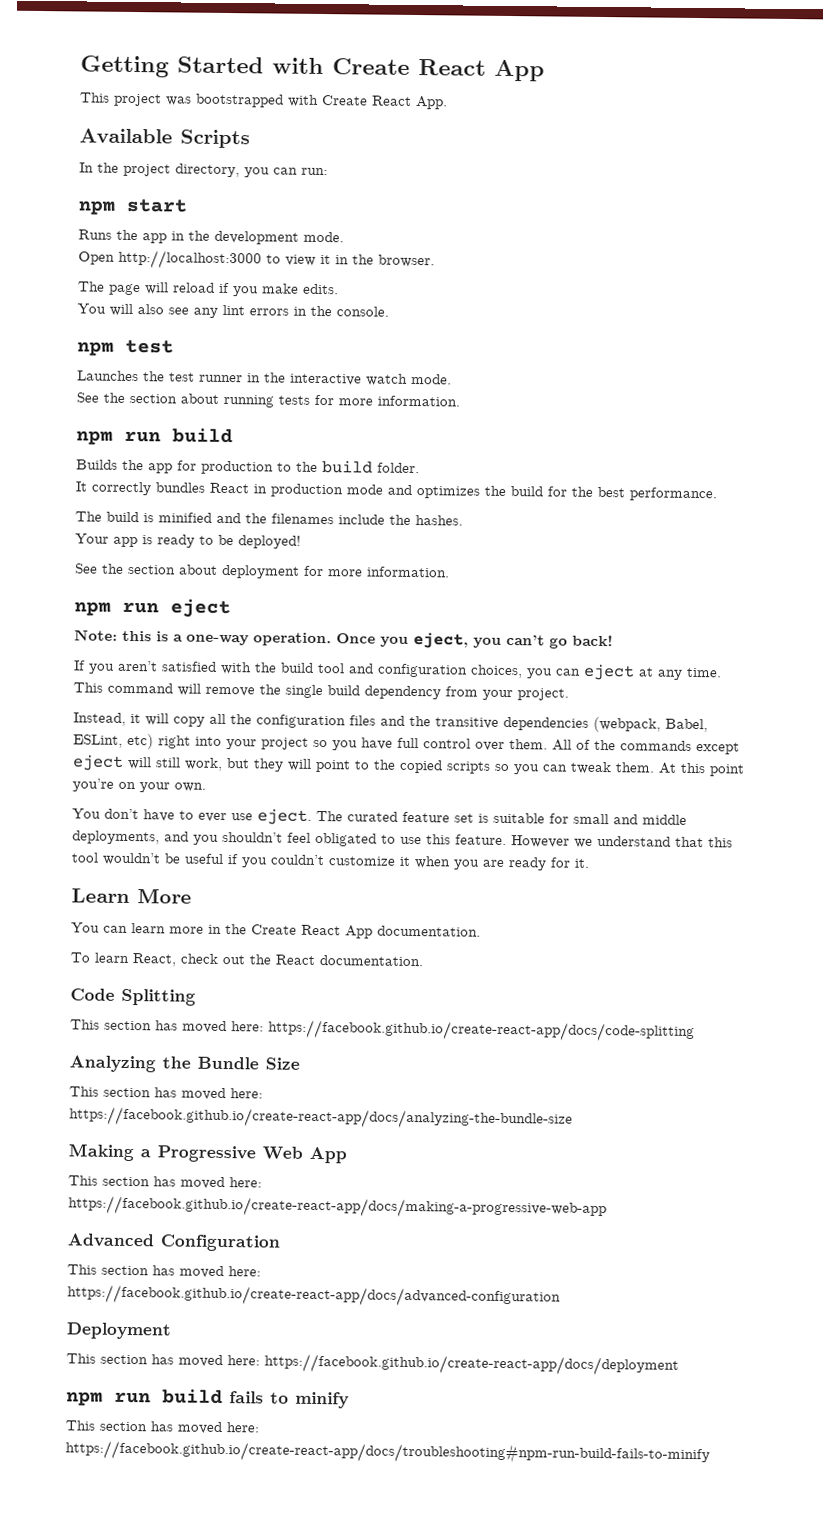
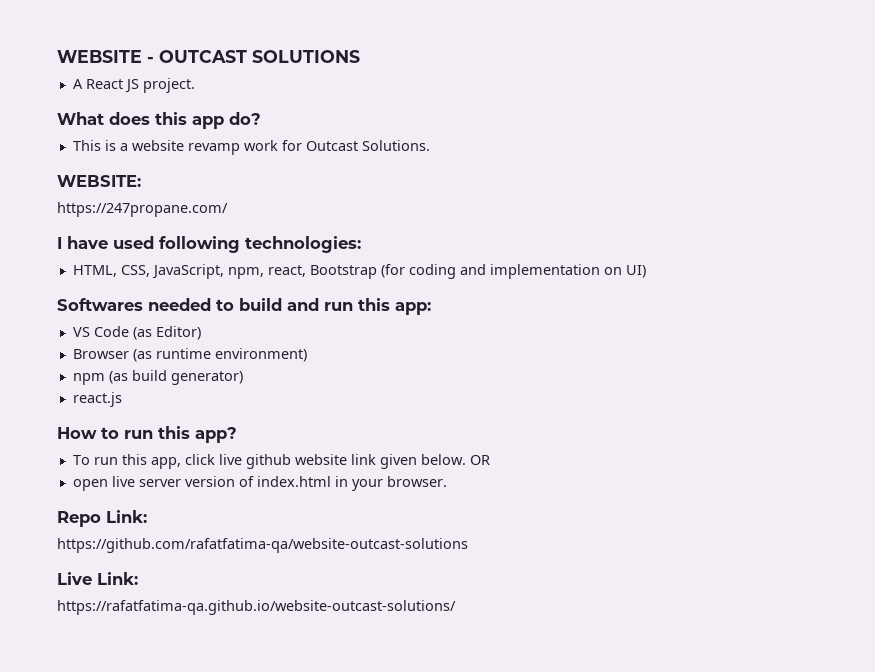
- Getting Started with Create React App
- This project was bootstrapped with Create React App.
- Available Scripts
- In the project directory, you can run:
- npm start
- Runs the app in the development mode.
- Open http://localhost:3000 to view it in the browser.
- The page will reload if you make edits.
- You will also see any lint errors in the console.
- npm test
- Launches the test runner in the interactive watch mode.
- See the section about running tests for more information.
- npm run build
- Builds the app for production to the build folder.
- It correctly bundles React in production mode and optimizes the build for the best performance.
- The build is minified and the filenames include the hashes.
- Your app is ready to be deployed!
- See the section about deployment for more information.
- npm run eject
- Note: this is a one-way operation. Once you eject, you can’t go back!
- If you aren’t satisfied with the build tool and configuration choices, you can eject at any time. This command will remove the single build dependency from your project.
- Instead, it will copy all the configuration files and the transitive dependencies (webpack, Babel, ESLint, etc) right into your project so you have full control over them. All of the commands except eject will still work, but they will point to the copied scripts so you can tweak them. At this point you’re on your own.
- You don’t have to ever use eject. The curated feature set is suitable for small and middle deployments, and you shouldn’t feel obligated to use this feature. However we understand that this tool wouldn’t be useful if you couldn’t customize it when you are ready for it.
- Learn More
- You can learn more in the Create React App documentation.
- To learn React, check out the React documentation.
- Code Splitting
- This section has moved here: https://facebook.github.io/create-react-app/docs/code-splitting
- Analyzing the Bundle Size
- This section has moved here: https://facebook.github.io/create-react-app/docs/analyzing-the-bundle-size
- Making a Progressive Web App
- This section has moved here: https://facebook.github.io/create-react-app/docs/making-a-progressive-web-app
- Advanced Configuration
- This section has moved here: https://facebook.github.io/create-react-app/docs/advanced-configuration
- Deployment
- This section has moved here: https://facebook.github.io/create-react-app/docs/deployment
- npm run build fails to minify
- This section has moved here: https://facebook.github.io/create-react-app/docs/troubleshooting#npm-run-build-fails-to-minify
+ WEBSITE - OUTCAST SOLUTIONS
+ A React JS project.
+ What does this app do?
+ This is a website revamp work for Outcast Solutions.
+ WEBSITE:
+ https://247propane.com/
+ I have used following technologies:
+ HTML, CSS, JavaScript, npm, react, Bootstrap (for coding and implementation on UI)
+ Softwares needed to build and run this app:
+ VS Code (as Editor)
+ Browser (as runtime environment)
+ npm (as build generator)
+ react.js
+ How to run this app?
+ To run this app, click live github website link given below. OR
+ open live server version of index.html in your browser.
+ Repo Link:
+ https://github.com/rafatfatima-qa/website-outcast-solutions
+ Live Link:
+ https://rafatfatima-qa.github.io/website-outcast-solutions/

